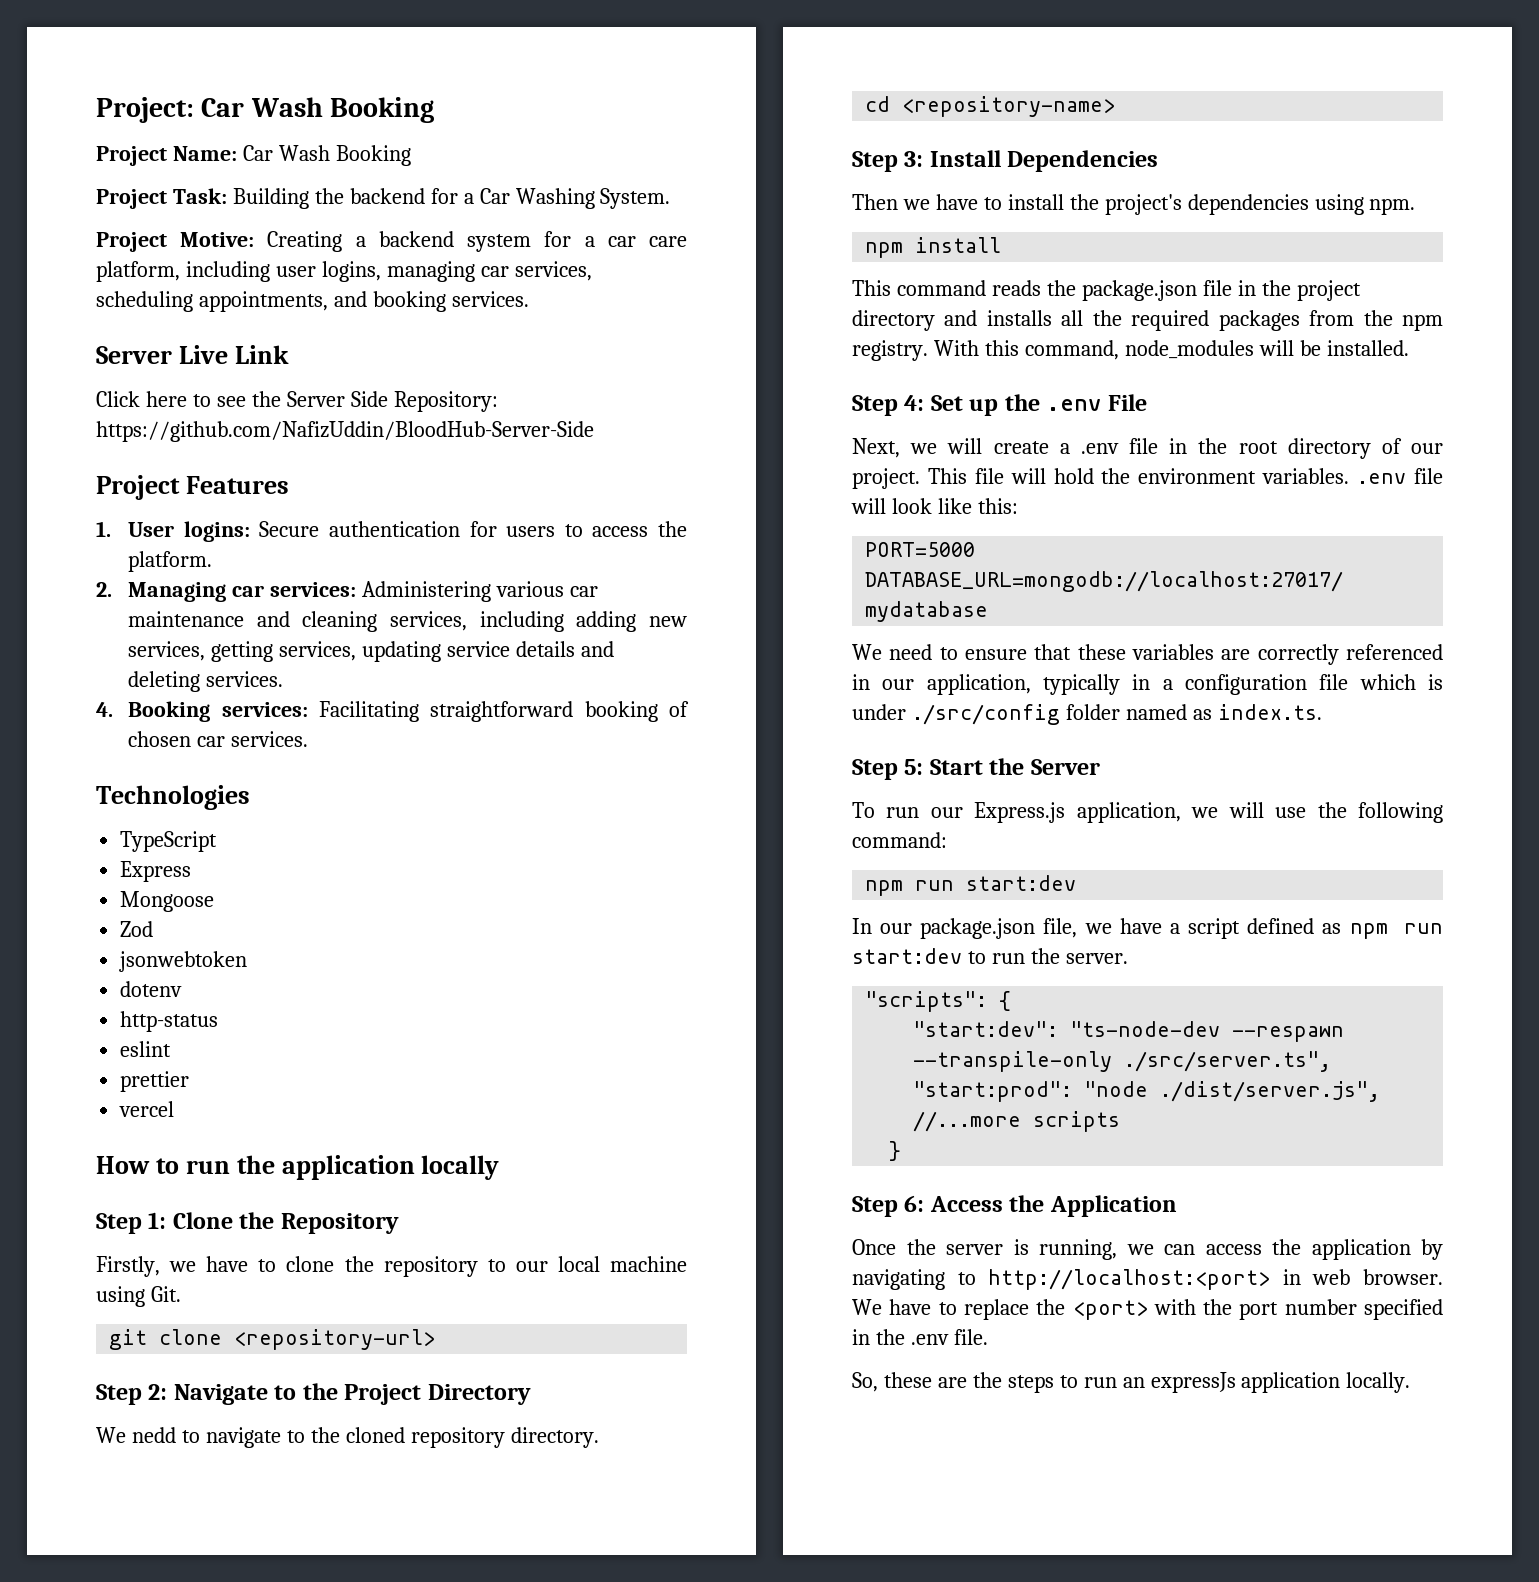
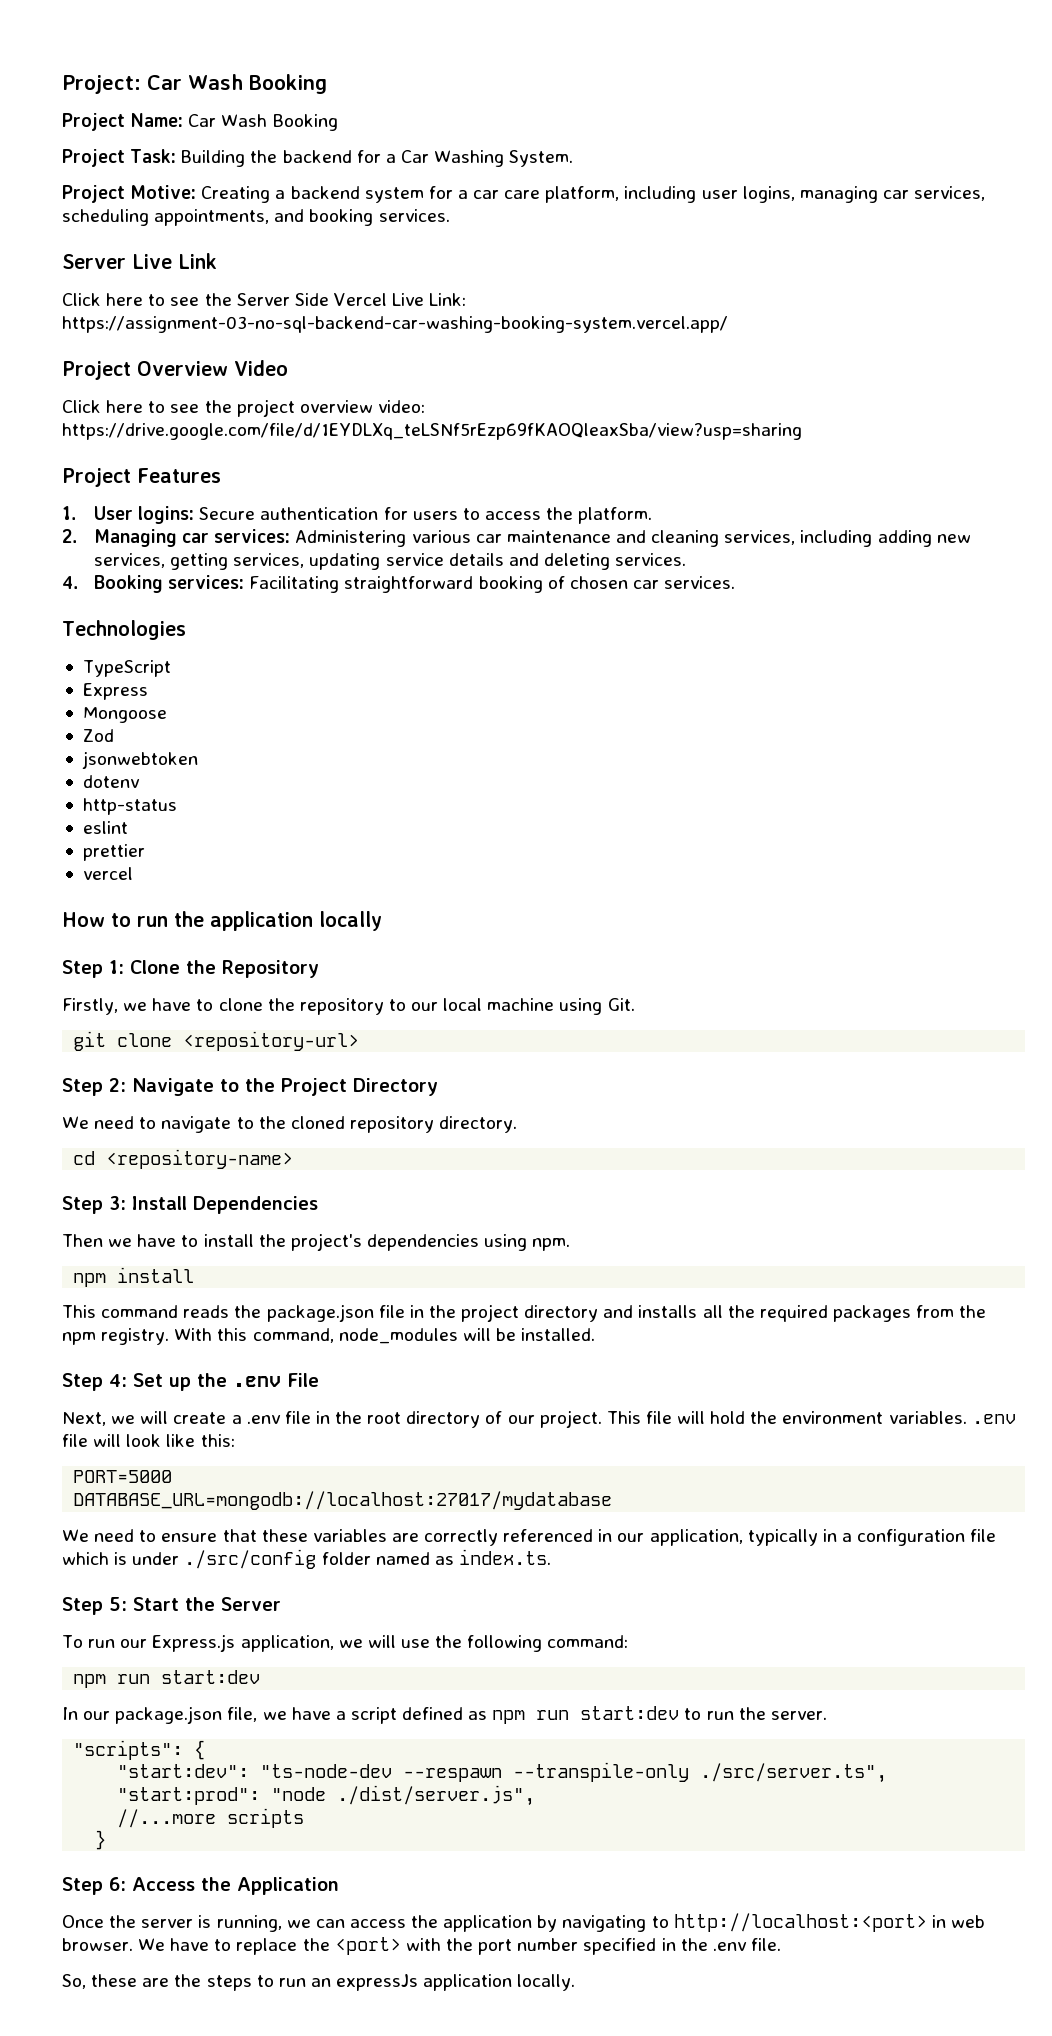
- Click here to see the Server Side Repository: https://github.com/NafizUddin/BloodHub-Server-Side
+ Click here to see the Server Side Vercel Live Link: https://assignment-03-no-sql-backend-car-washing-booking-system.vercel.app/
+ Project Overview Video
+ Click here to see the project overview video: https://drive.google.com/file/d/1EYDLXq_teLSNf5rEzp69fKAOQleaxSba/view?usp=sharing
- We nedd to navigate to the cloned repository directory.
+ We need to navigate to the cloned repository directory.

